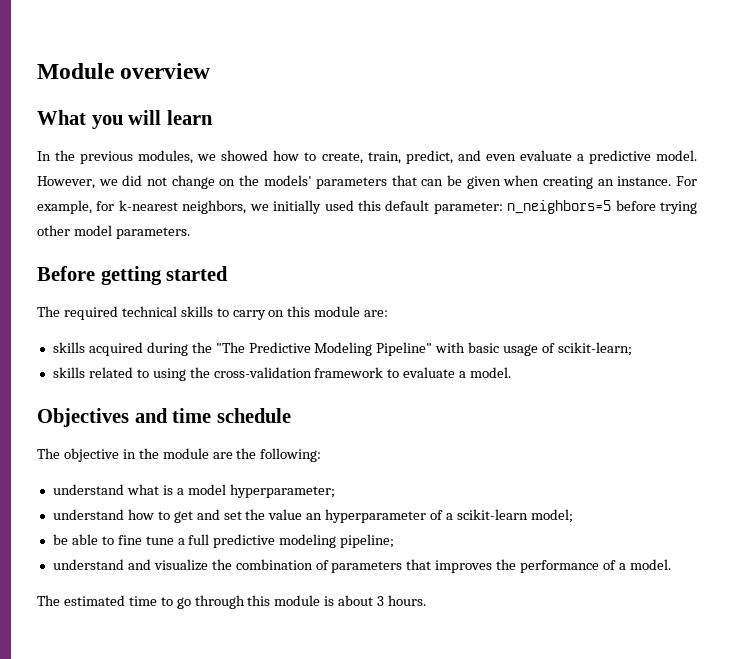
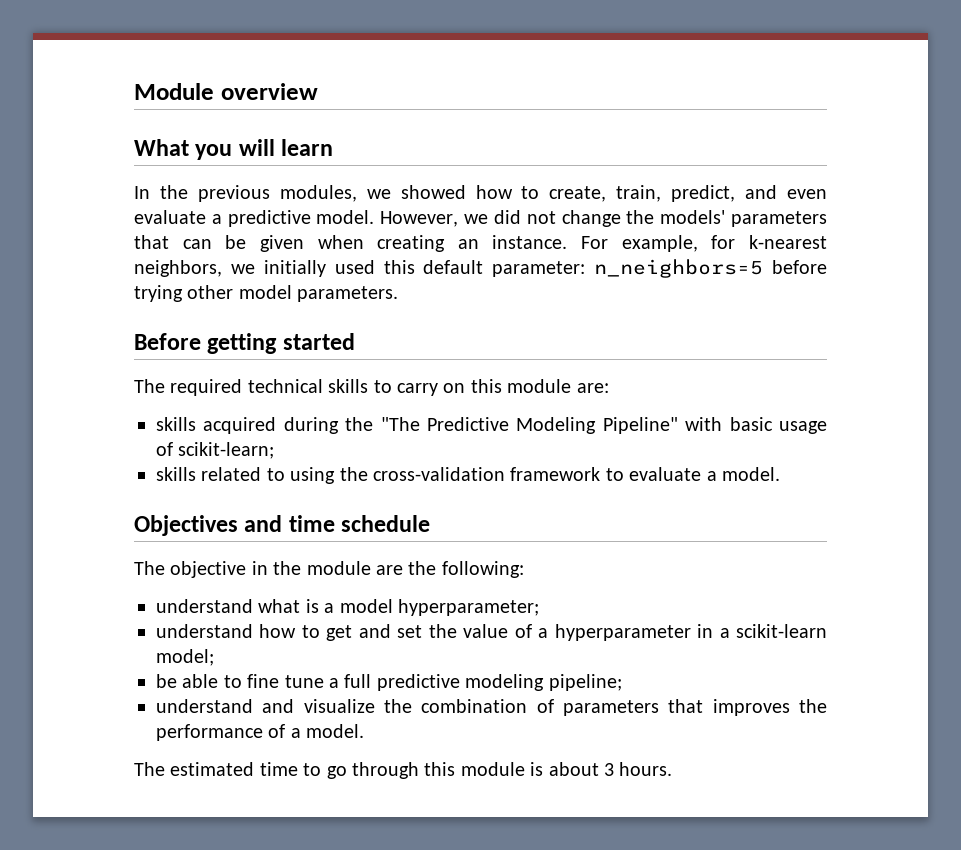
- However, we did not change on the models' parameters that can be given when creating an instance.
+ However, we did not change the models' parameters that can be given when creating an instance.
- understand how to get and set the value an hyperparameter of a scikit-learn model;
+ understand how to get and set the value of a hyperparameter in a scikit-learn model;

